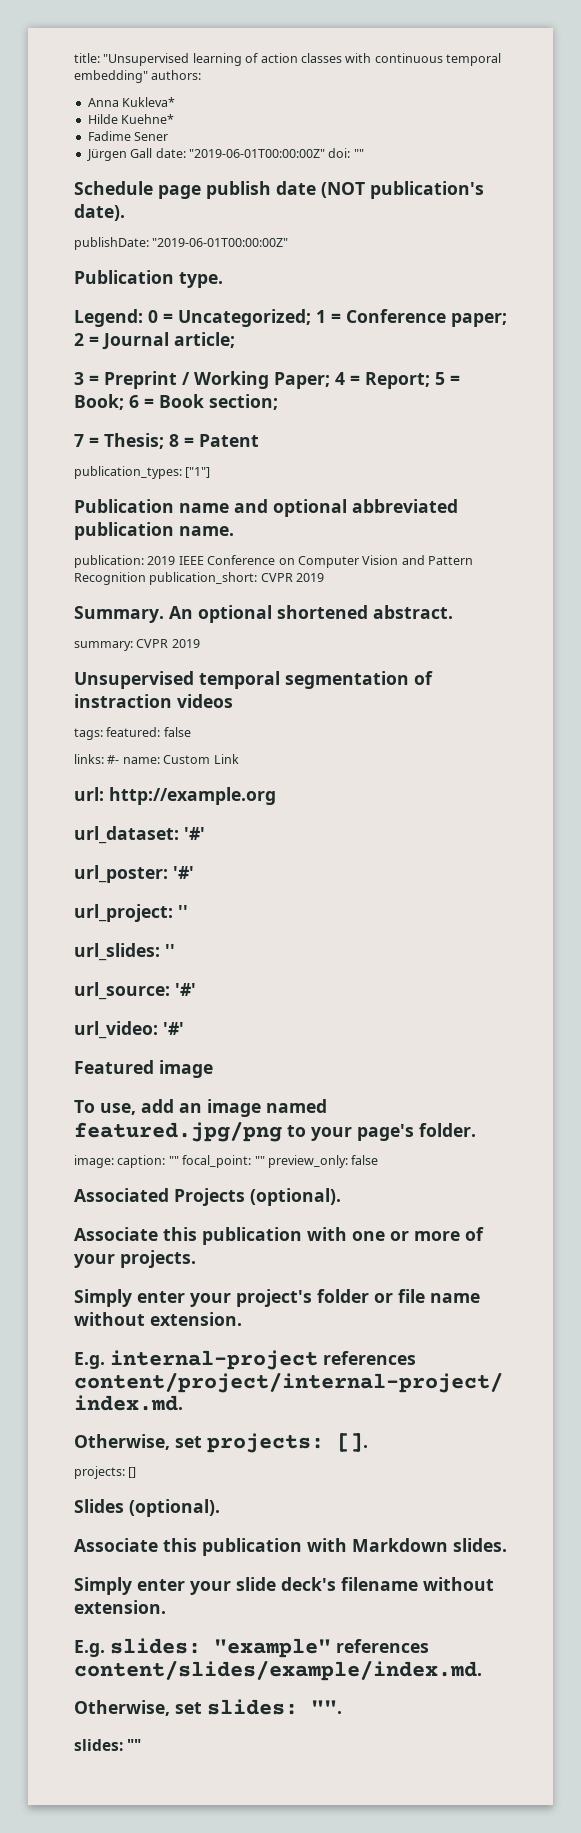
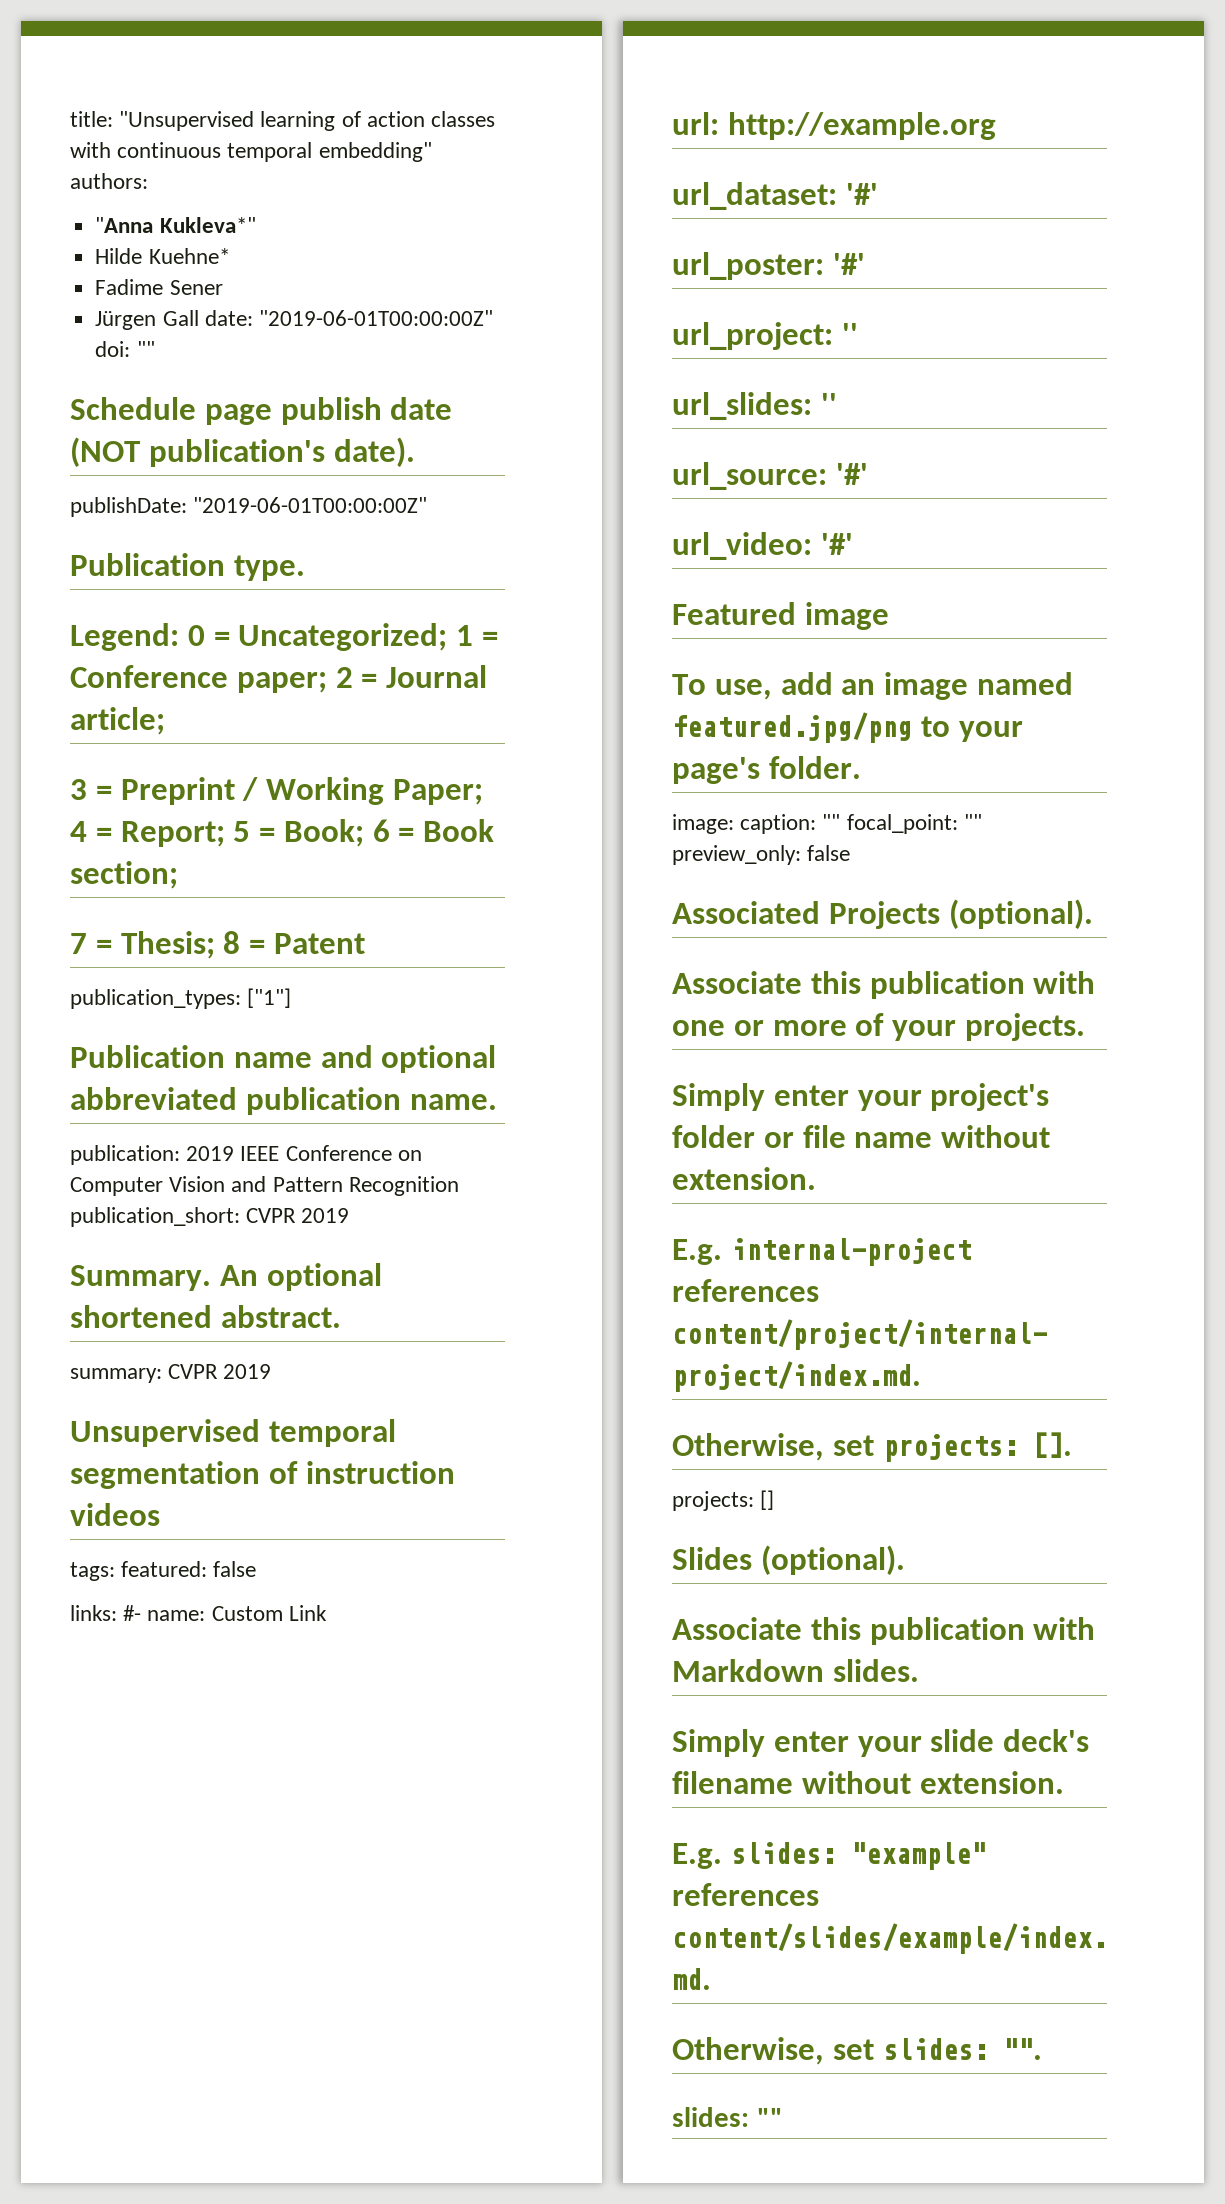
- Anna Kukleva*
+ "Anna Kukleva*"
- Unsupervised temporal segmentation of instraction videos
+ Unsupervised temporal segmentation of instruction videos

